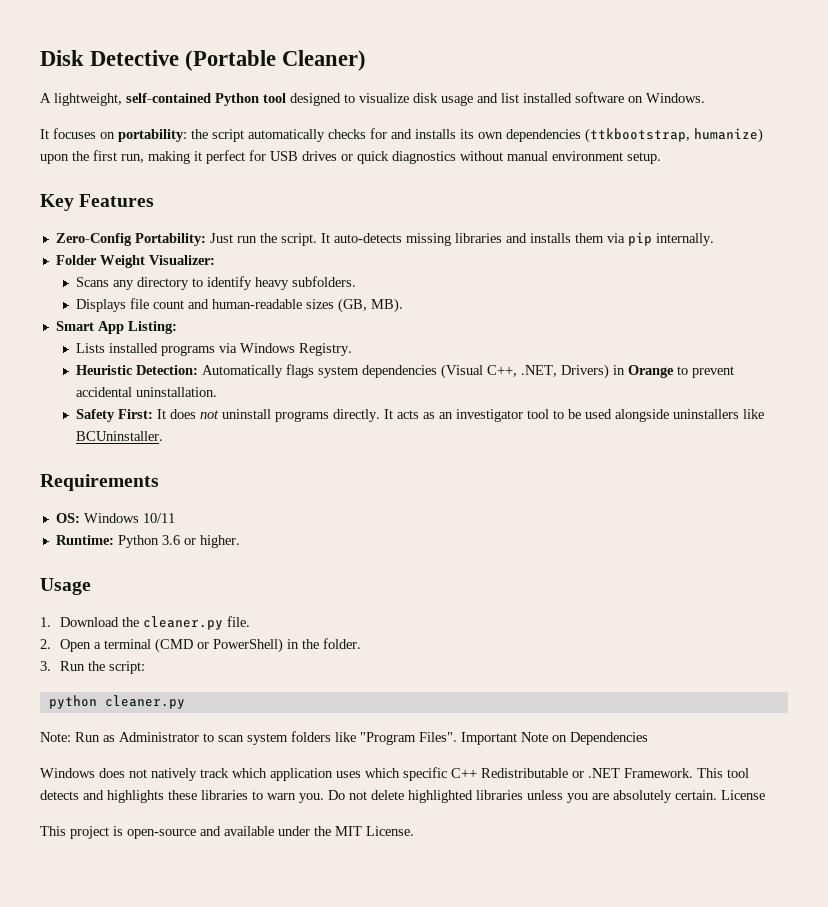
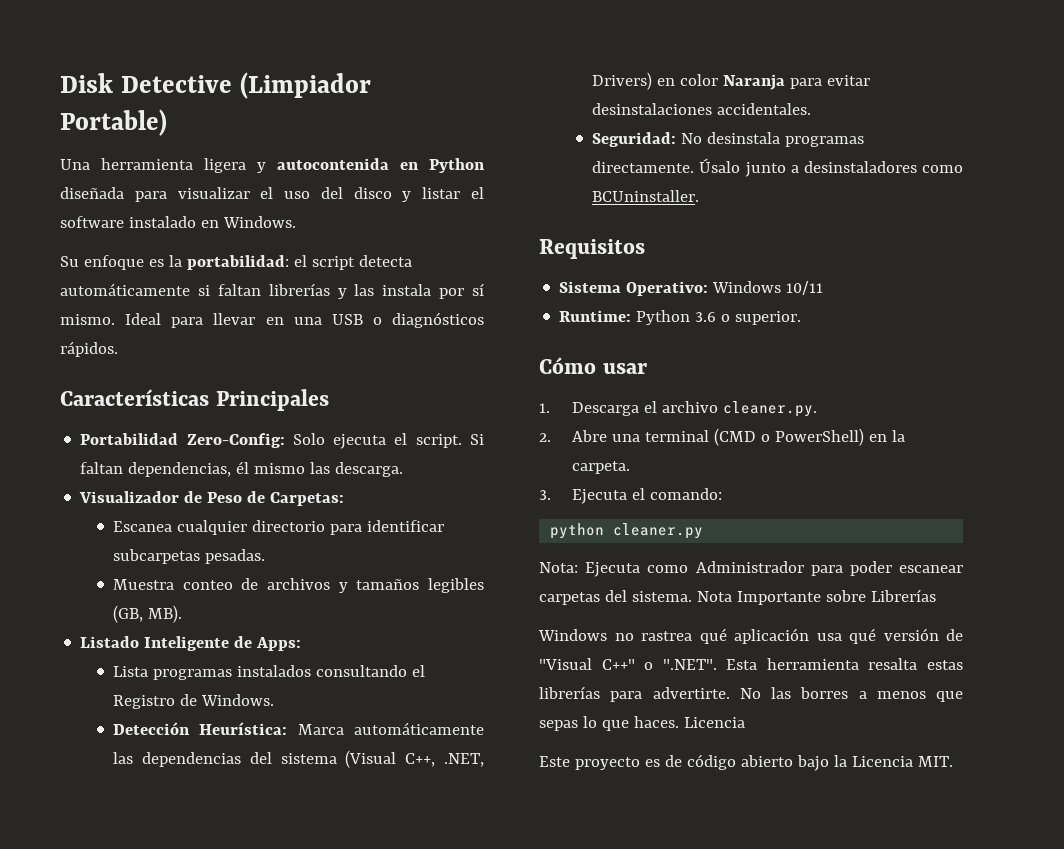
- Disk Detective (Portable Cleaner)
- A lightweight, self-contained Python tool designed to visualize disk usage and list installed software on Windows.
- It focuses on portability: the script automatically checks for and installs its own dependencies (ttkbootstrap, humanize) upon the first run, making it perfect for USB drives or quick diagnostics without manual environment setup.
- Key Features
- Zero-Config Portability: Just run the script. It auto-detects missing libraries and installs them via pip internally.
- Folder Weight Visualizer:
- Scans any directory to identify heavy subfolders.
- Displays file count and human-readable sizes (GB, MB).
- Smart App Listing:
- Lists installed programs via Windows Registry.
- Heuristic Detection: Automatically flags system dependencies (Visual C++, .NET, Drivers) in Orange to prevent accidental uninstallation.
- Safety First: It does not uninstall programs directly. It acts as an investigator tool to be used alongside uninstallers like BCUninstaller.
- Requirements
- OS: Windows 10/11
+ Disk Detective (Limpiador Portable)
+ Una herramienta ligera y autocontenida en Python diseñada para visualizar el uso del disco y listar el software instalado en Windows.
+ Su enfoque es la portabilidad: el script detecta automáticamente si faltan librerías y las instala por sí mismo. Ideal para llevar en una USB o diagnósticos rápidos.
+ Características Principales
+ Portabilidad Zero-Config: Solo ejecuta el script. Si faltan dependencias, él mismo las descarga.
+ Visualizador de Peso de Carpetas:
+ Escanea cualquier directorio para identificar subcarpetas pesadas.
+ Muestra conteo de archivos y tamaños legibles (GB, MB).
+ Listado Inteligente de Apps:
+ Lista programas instalados consultando el Registro de Windows.
+ Detección Heurística: Marca automáticamente las dependencias del sistema (Visual C++, .NET, Drivers) en color Naranja para evitar desinstalaciones accidentales.
+ Seguridad: No desinstala programas directamente. Úsalo junto a desinstaladores como BCUninstaller.
+ Requisitos
+ Sistema Operativo: Windows 10/11
- Runtime: Python 3.6 or higher.
- Usage
- 1. Download the cleaner.py file.
- 2. Open a terminal (CMD or PowerShell) in the folder.
- 3. Run the script:
+ Runtime: Python 3.6 o superior.
+ Cómo usar
+ 1. Descarga el archivo cleaner.py.
+ 2. Abre una terminal (CMD o PowerShell) en la carpeta.
+ 3. Ejecuta el comando:
  python cleaner.py
- Note: Run as Administrator to scan system folders like "Program Files". Important Note on Dependencies
- Windows does not natively track which application uses which specific C++ Redistributable or .NET Framework. This tool detects and highlights these libraries to warn you. Do not delete highlighted libraries unless you are absolutely certain. License
- This project is open-source and available under the MIT License.
+ Nota: Ejecuta como Administrador para poder escanear carpetas del sistema. Nota Importante sobre Librerías
+ Windows no rastrea qué aplicación usa qué versión de "Visual C++" o ".NET". Esta herramienta resalta estas librerías para advertirte. No las borres a menos que sepas lo que haces. Licencia
+ Este proyecto es de código abierto bajo la Licencia MIT.

